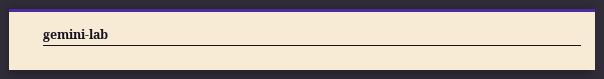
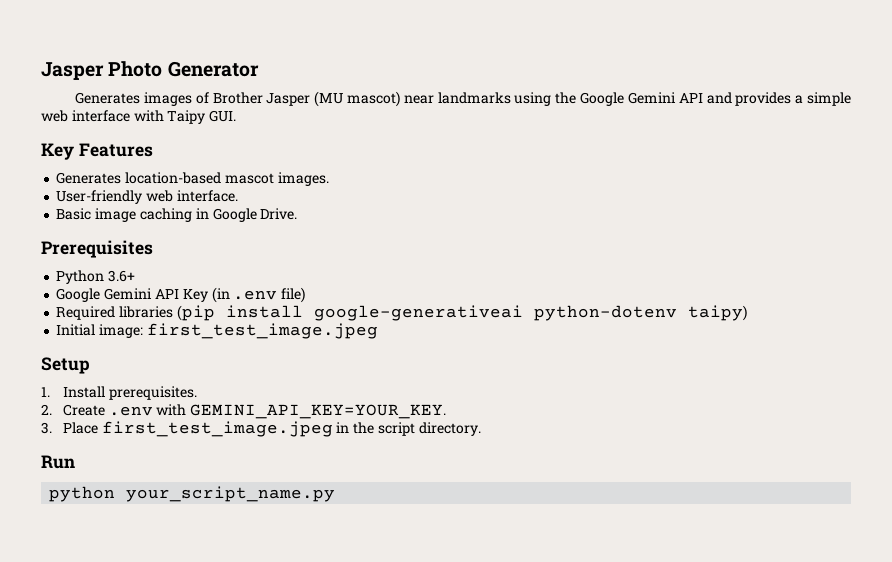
- gemini-lab
+ Jasper Photo Generator
+ Generates images of Brother Jasper (MU mascot) near landmarks using the Google Gemini API and provides a simple web interface with Taipy GUI.
+ Key Features
+ Generates location-based mascot images.
+ User-friendly web interface.
+ Basic image caching in Google Drive.
+ Prerequisites
+ Python 3.6+
+ Google Gemini API Key (in .env file)
+ Required libraries (pip install google-generativeai python-dotenv taipy)
+ Initial image: first_test_image.jpeg
+ Setup
+ 1. Install prerequisites.
+ 2. Create .env with GEMINI_API_KEY=YOUR_KEY.
+ 3. Place first_test_image.jpeg in the script directory.
+ Run
+ python your_script_name.py

